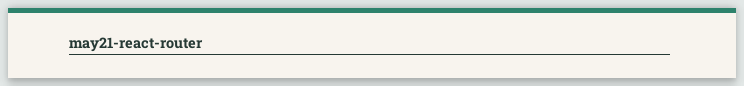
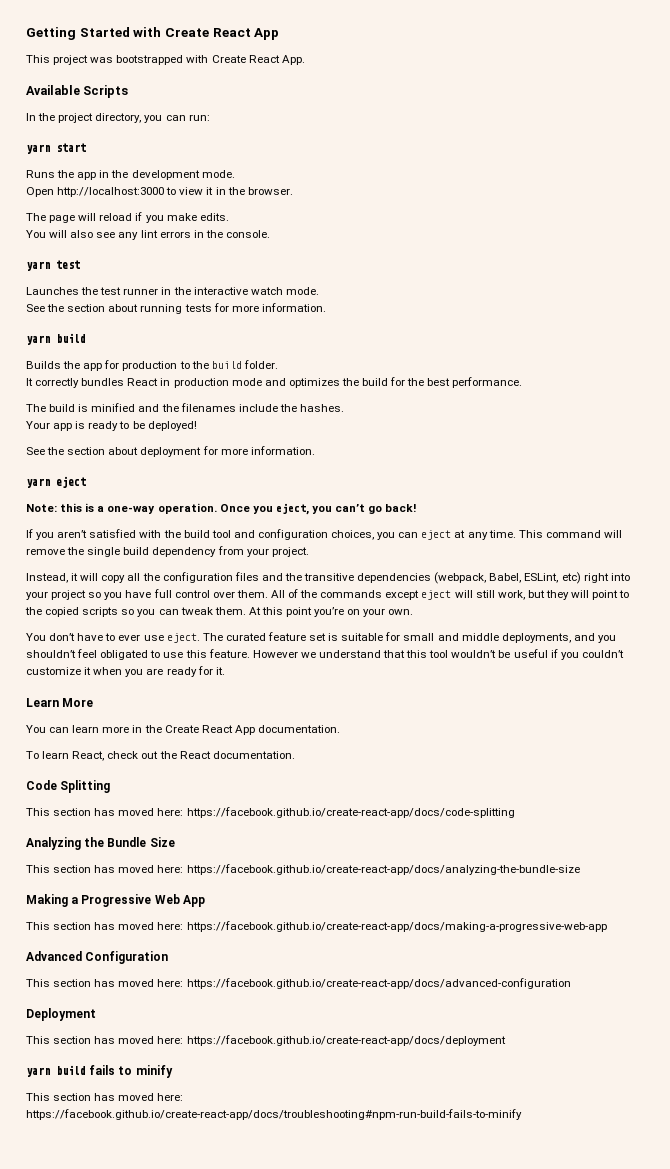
- may21-react-router
+ Getting Started with Create React App
+ This project was bootstrapped with Create React App.
+ Available Scripts
+ In the project directory, you can run:
+ yarn start
+ Runs the app in the development mode.
+ Open http://localhost:3000 to view it in the browser.
+ The page will reload if you make edits.
+ You will also see any lint errors in the console.
+ yarn test
+ Launches the test runner in the interactive watch mode.
+ See the section about running tests for more information.
+ yarn build
+ Builds the app for production to the build folder.
+ It correctly bundles React in production mode and optimizes the build for the best performance.
+ The build is minified and the filenames include the hashes.
+ Your app is ready to be deployed!
+ See the section about deployment for more information.
+ yarn eject
+ Note: this is a one-way operation. Once you eject, you can’t go back!
+ If you aren’t satisfied with the build tool and configuration choices, you can eject at any time. This command will remove the single build dependency from your project.
+ Instead, it will copy all the configuration files and the transitive dependencies (webpack, Babel, ESLint, etc) right into your project so you have full control over them. All of the commands except eject will still work, but they will point to the copied scripts so you can tweak them. At this point you’re on your own.
+ You don’t have to ever use eject. The curated feature set is suitable for small and middle deployments, and you shouldn’t feel obligated to use this feature. However we understand that this tool wouldn’t be useful if you couldn’t customize it when you are ready for it.
+ Learn More
+ You can learn more in the Create React App documentation.
+ To learn React, check out the React documentation.
+ Code Splitting
+ This section has moved here: https://facebook.github.io/create-react-app/docs/code-splitting
+ Analyzing the Bundle Size
+ This section has moved here: https://facebook.github.io/create-react-app/docs/analyzing-the-bundle-size
+ Making a Progressive Web App
+ This section has moved here: https://facebook.github.io/create-react-app/docs/making-a-progressive-web-app
+ Advanced Configuration
+ This section has moved here: https://facebook.github.io/create-react-app/docs/advanced-configuration
+ Deployment
+ This section has moved here: https://facebook.github.io/create-react-app/docs/deployment
+ yarn build fails to minify
+ This section has moved here: https://facebook.github.io/create-react-app/docs/troubleshooting#npm-run-build-fails-to-minify

